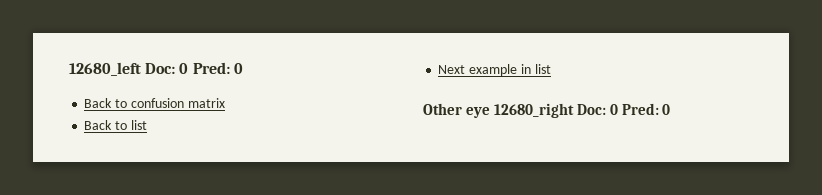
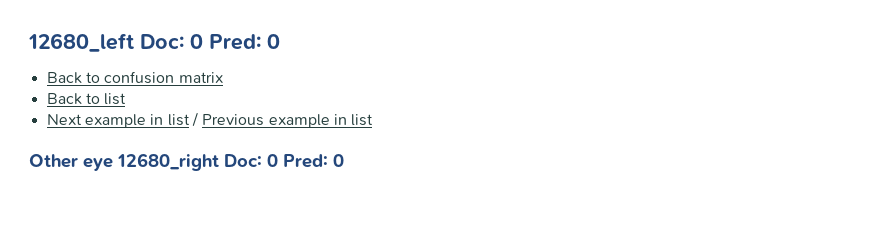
- Next example in list
+ Next example in list / Previous example in list

